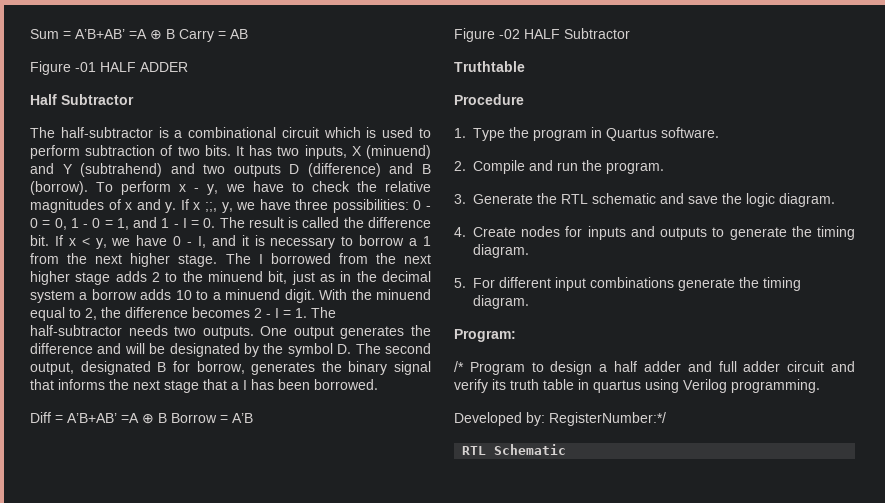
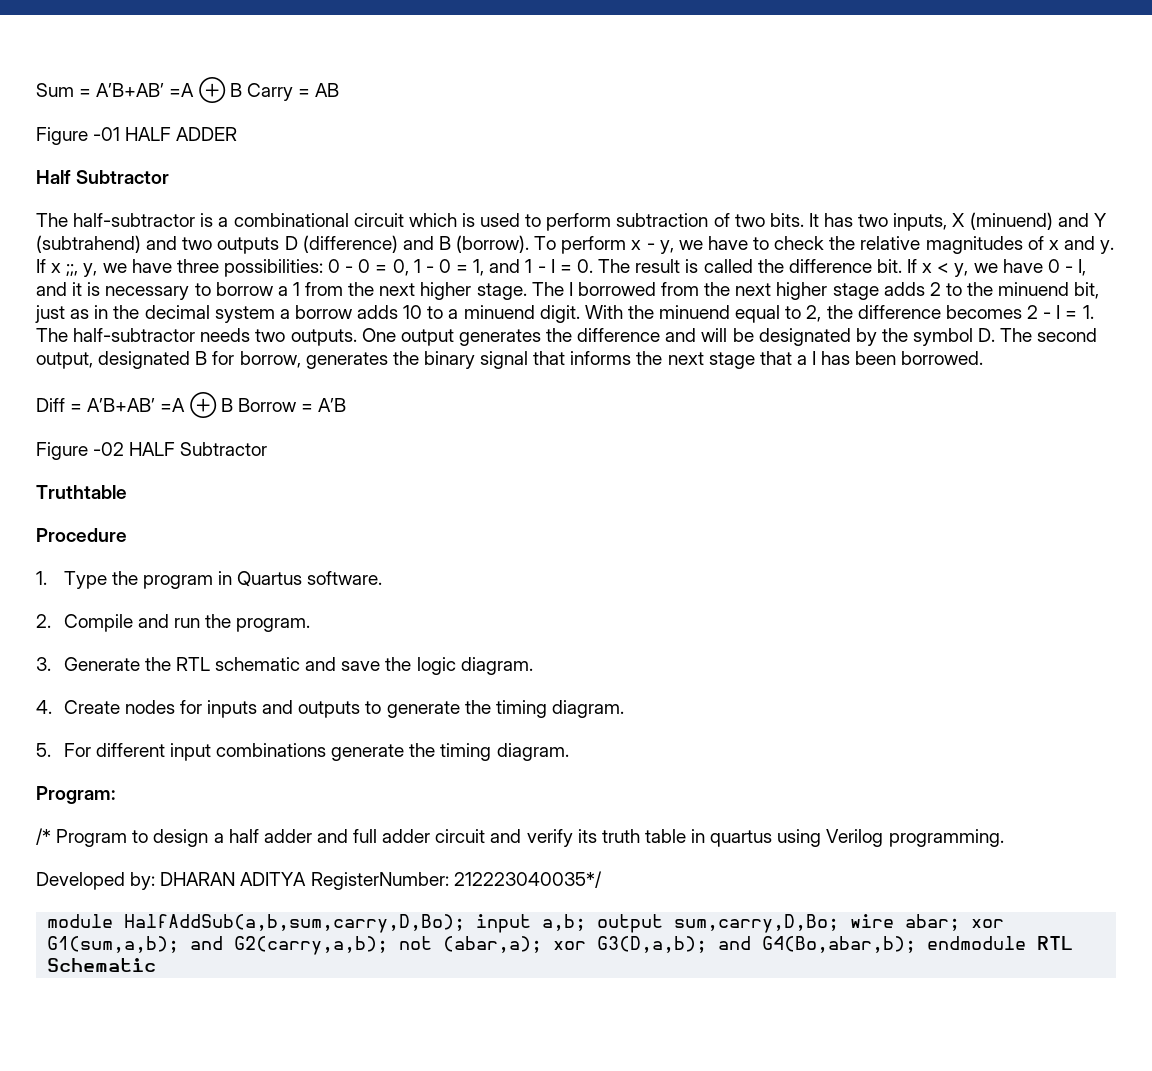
- Developed by: RegisterNumber:*/
- RTL Schematic
+ Developed by: DHARAN ADITYA RegisterNumber: 212223040035*/
+ module HalfAddSub(a,b,sum,carry,D,Bo); input a,b; output sum,carry,D,Bo; wire abar; xor G1(sum,a,b); and G2(carry,a,b); not (abar,a); xor G3(D,a,b); and G4(Bo,abar,b); endmodule RTL Schematic

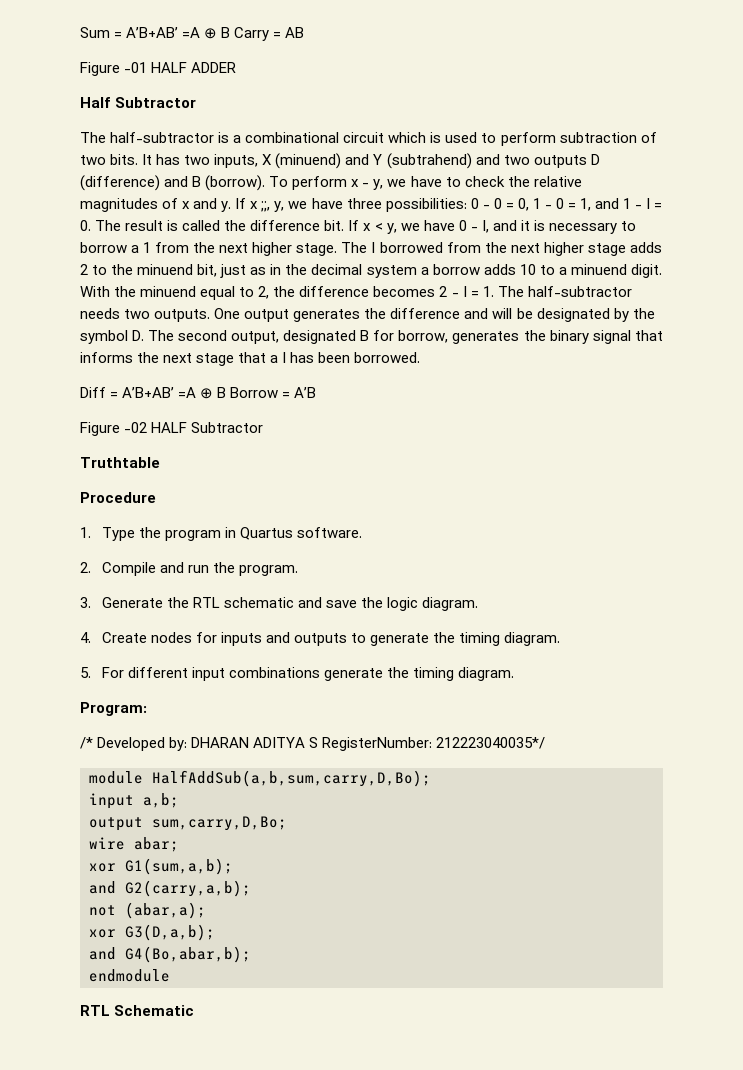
- /* Program to design a half adder and full adder circuit and verify its truth table in quartus using Verilog programming.
- Developed by: DHARAN ADITYA RegisterNumber: 212223040035*/
+ /* Developed by: DHARAN ADITYA S RegisterNumber: 212223040035*/
- module HalfAddSub(a,b,sum,carry,D,Bo); input a,b; output sum,carry,D,Bo; wire abar; xor G1(sum,a,b); and G2(carry,a,b); not (abar,a); xor G3(D,a,b); and G4(Bo,abar,b); endmodule RTL Schematic
+ module HalfAddSub(a,b,sum,carry,D,Bo);
+ input a,b;
+ output sum,carry,D,Bo;
+ wire abar;
+ xor G1(sum,a,b);
+ and G2(carry,a,b);
+ not (abar,a);
+ xor G3(D,a,b);
+ and G4(Bo,abar,b);
+ endmodule
+ RTL Schematic

